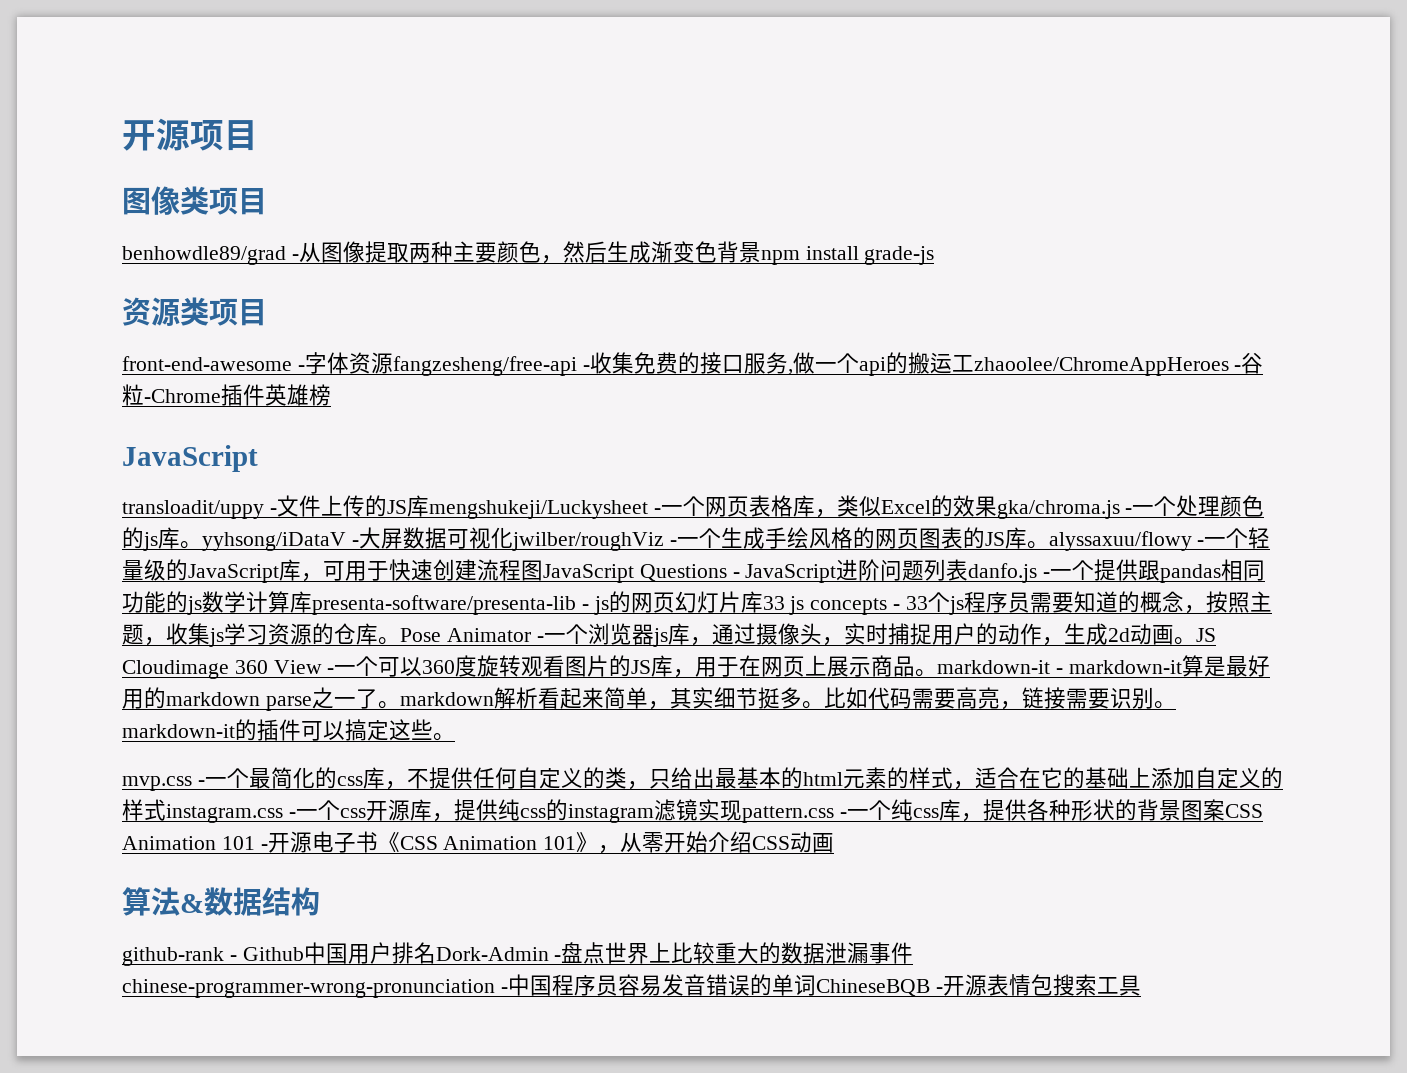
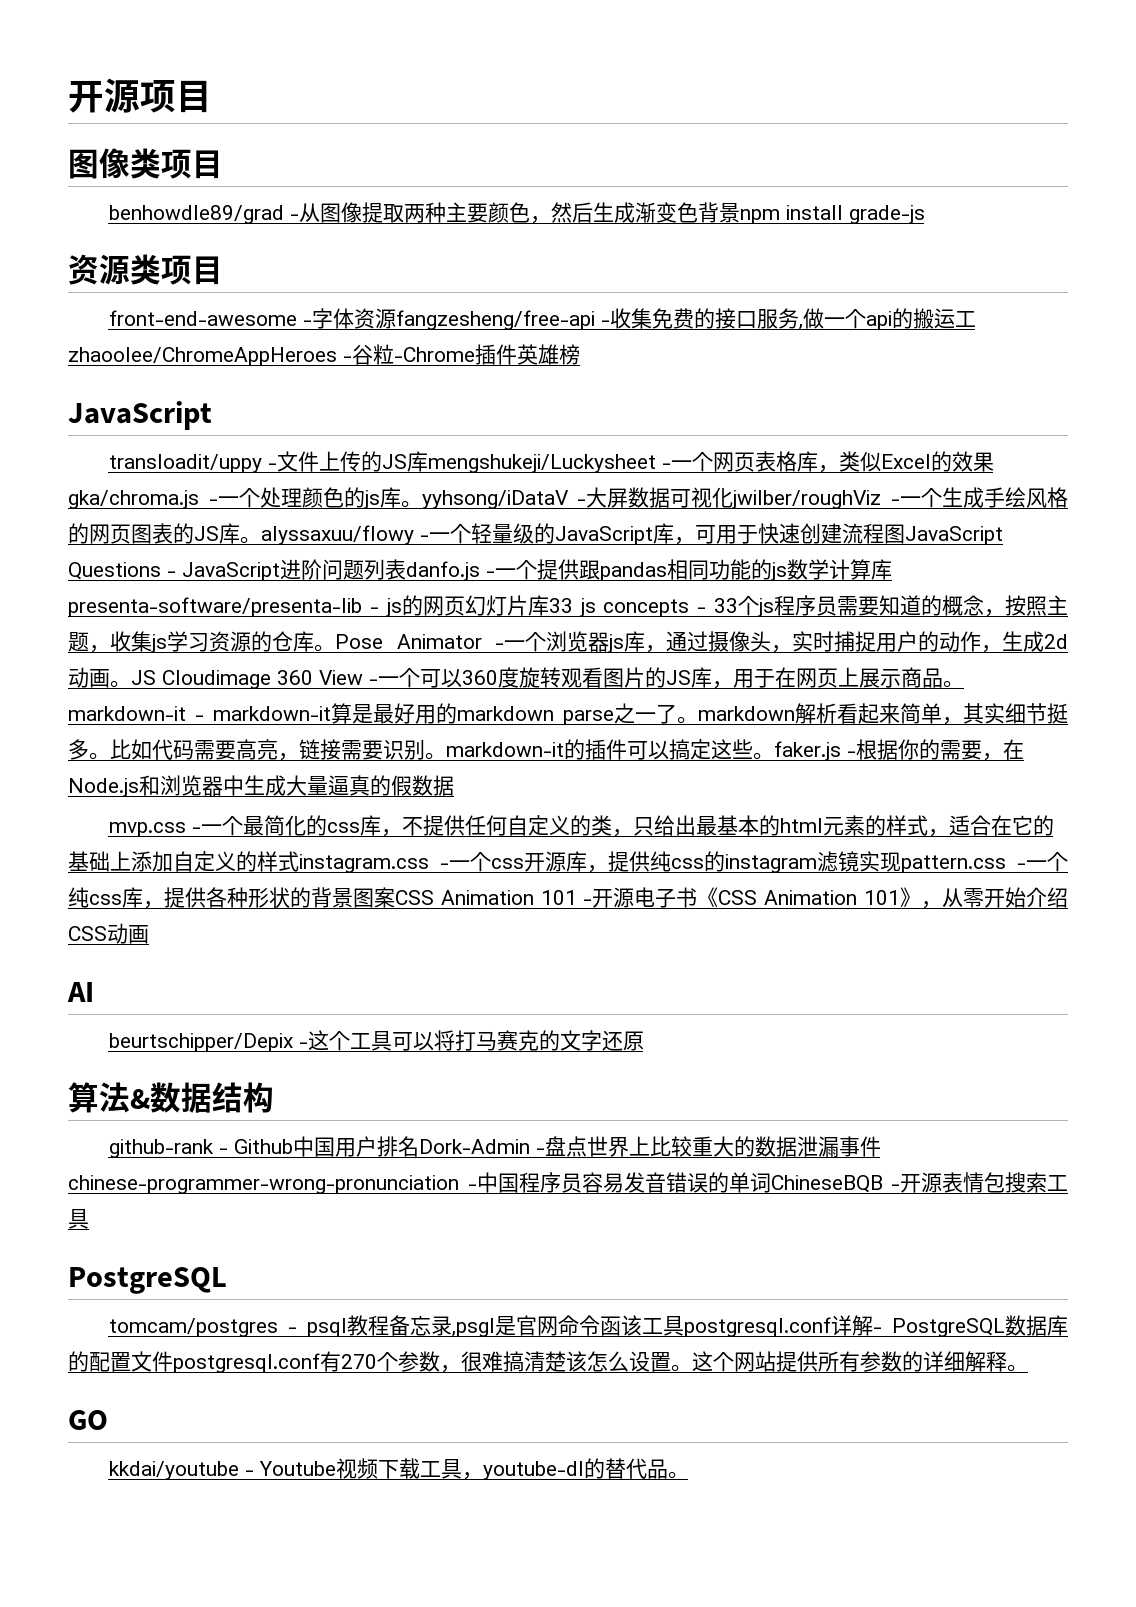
- 比如代码需要高亮，链接需要识别。markdown-it的插件可以搞定这些。
+ 比如代码需要高亮，链接需要识别。markdown-it的插件可以搞定这些。faker.js -根据你的需要，在Node.js和浏览器中生成大量逼真的假数据
+ AI
+ beurtschipper/Depix -这个工具可以将打马赛克的文字还原
  github-rank - Github中国用户排名Dork-Admin -盘点世界上比较重大的数据泄漏事件chinese-programmer-wrong-pronunciation -中国程序员容易发音错误的单词ChineseBQB -开源表情包搜索工具
+ PostgreSQL
+ tomcam/postgres - psql教程备忘录,psgl是官网命令函该工具postgresql.conf详解- PostgreSQL数据库的配置文件postgresql.conf有270个参数，很难搞清楚该怎么设置。这个网站提供所有参数的详细解释。
+ GO
+ kkdai/youtube - Youtube视频下载工具，youtube-dl的替代品。

